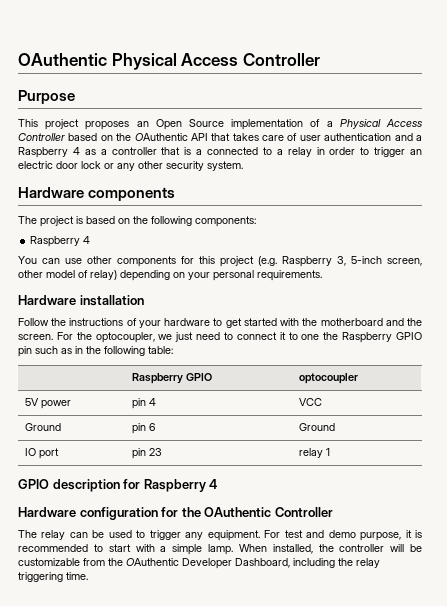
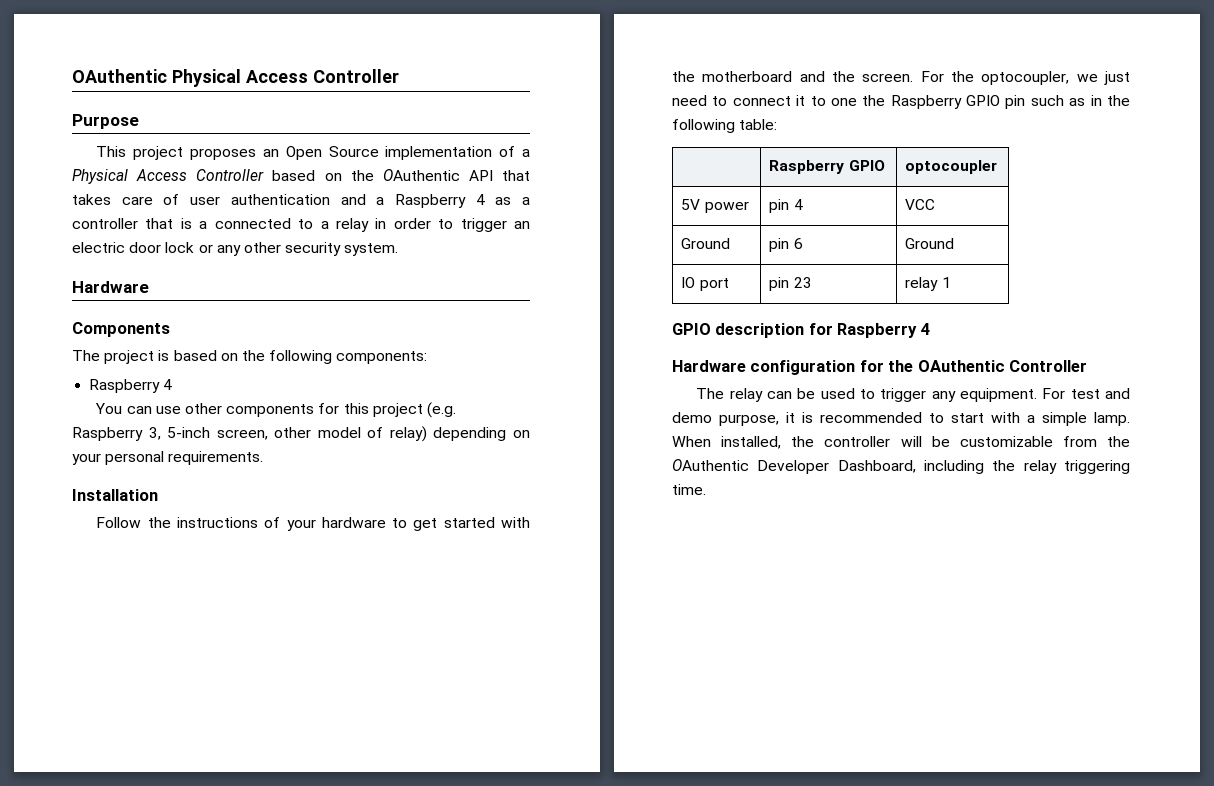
  This project proposes an Open Source implementation of a Physical Access Controller based on the OAuthentic API that takes care of user authentication and a Raspberry 4 as a controller that is a connected to a relay in order to trigger an electric door lock or any other security system.
- Hardware components
+ Hardware
+ Components
- Hardware installation
+ Installation

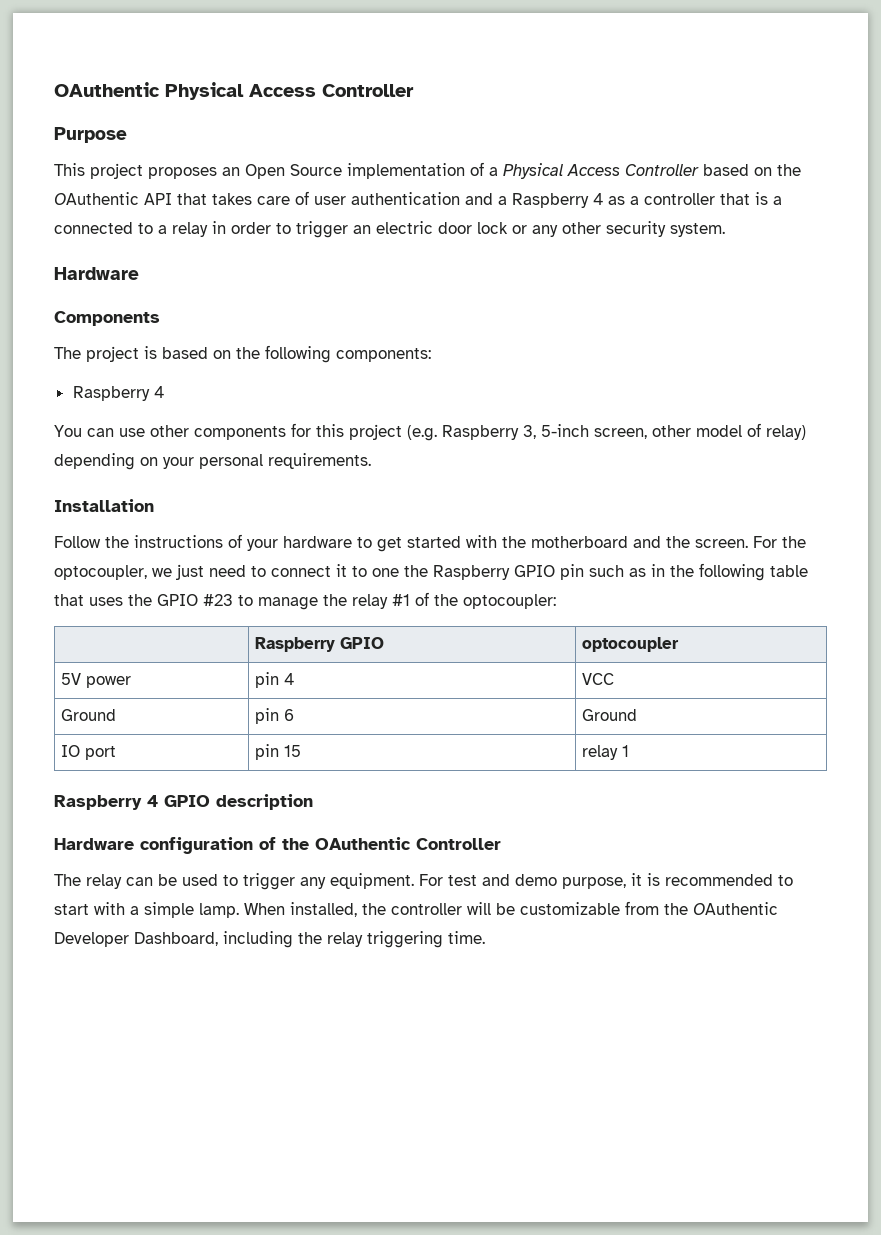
- For the optocoupler, we just need to connect it to one the Raspberry GPIO pin such as in the following table:
+ For the optocoupler, we just need to connect it to one the Raspberry GPIO pin such as in the following table that uses the GPIO #23 to manage the relay #1 of the optocoupler:
- IO port | pin 23 | relay 1
+ IO port | pin 15 | relay 1
- GPIO description for Raspberry 4
+ Raspberry 4 GPIO description
- Hardware configuration for the OAuthentic Controller
+ Hardware configuration of the OAuthentic Controller

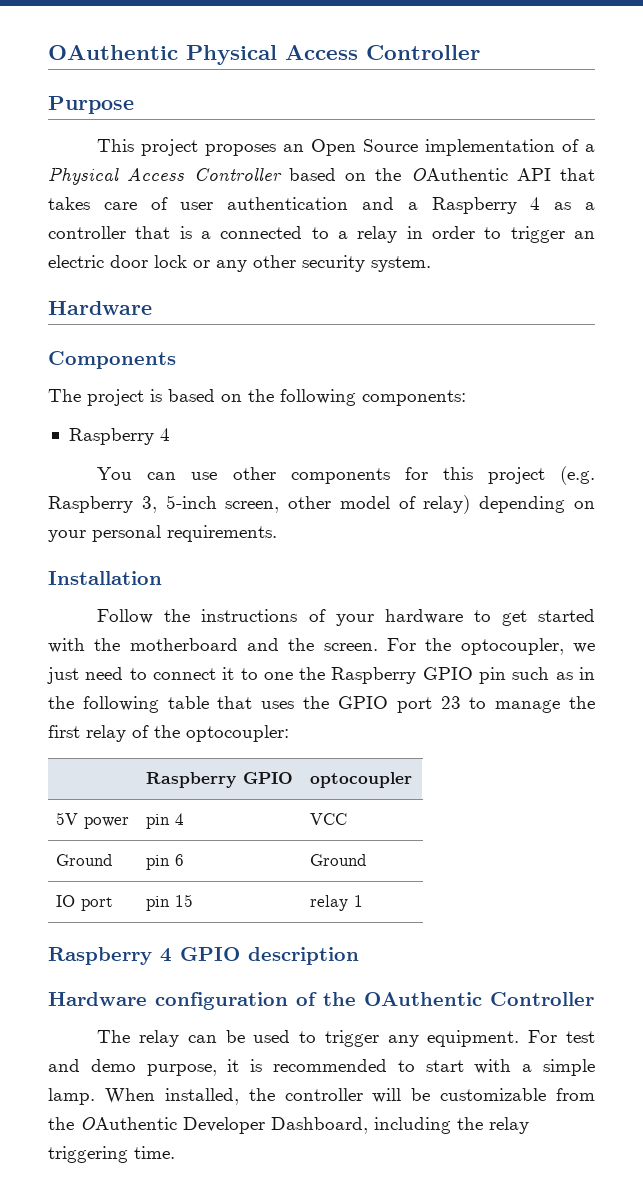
- For the optocoupler, we just need to connect it to one the Raspberry GPIO pin such as in the following table that uses the GPIO #23 to manage the relay #1 of the optocoupler:
+ For the optocoupler, we just need to connect it to one the Raspberry GPIO pin such as in the following table that uses the GPIO port 23 to manage the first relay of the optocoupler:

